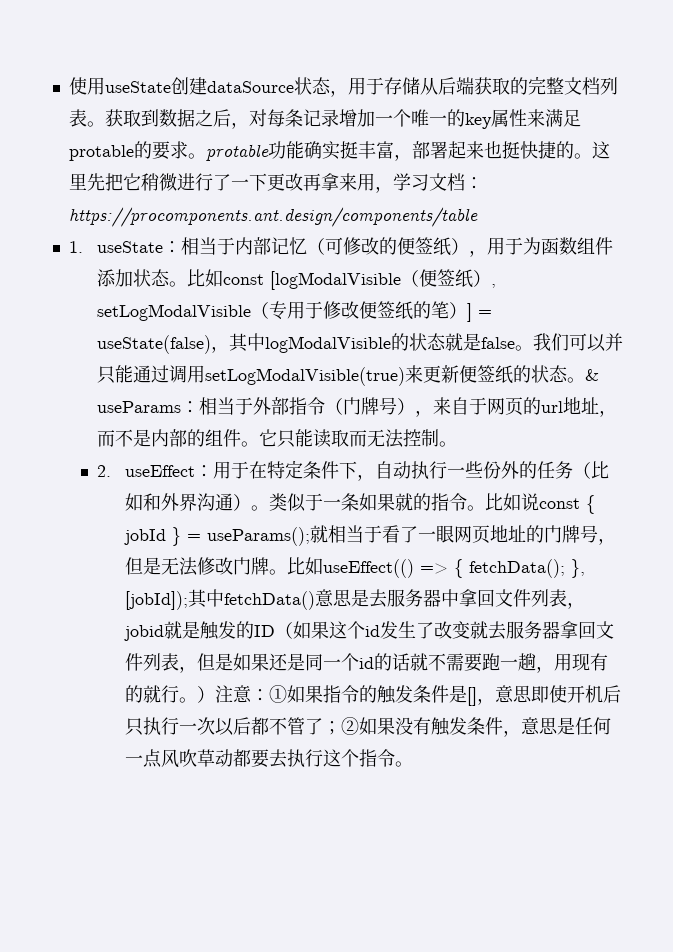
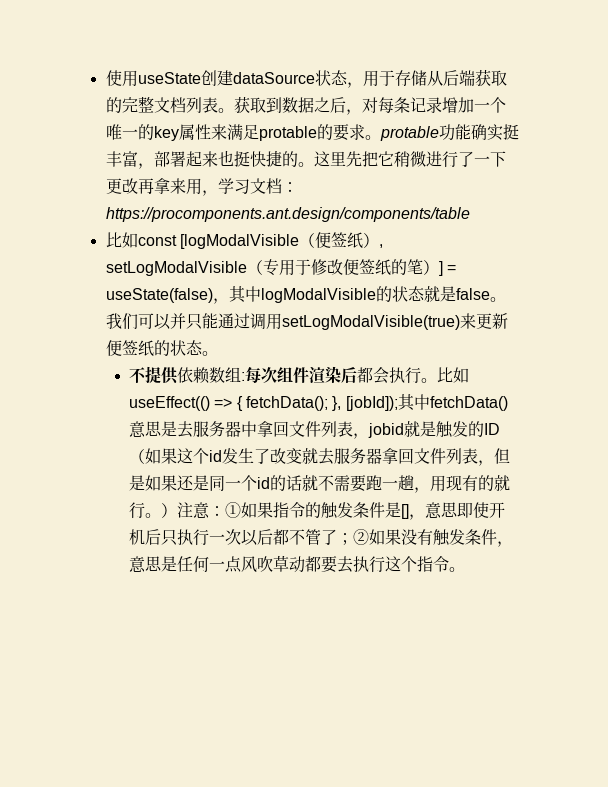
- 1. useState：相当于内部记忆（可修改的便签纸），用于为函数组件添加状态。
- 我们可以并只能通过调用setLogModalVisible(true)来更新便签纸的状态。& useParams：相当于外部指令（门牌号），来自于网页的url地址，而不是内部的组件。它只能读取而无法控制。
- 2. useEffect：用于在特定条件下，自动执行一些份外的任务（比如和外界沟通）。类似于一条如果就的指令。比如说const { jobId } = useParams();就相当于看了一眼网页地址的门牌号，但是无法修改门牌。
+ 我们可以并只能通过调用setLogModalVisible(true)来更新便签纸的状态。
+ 不提供依赖数组:每次组件渲染后都会执行。

